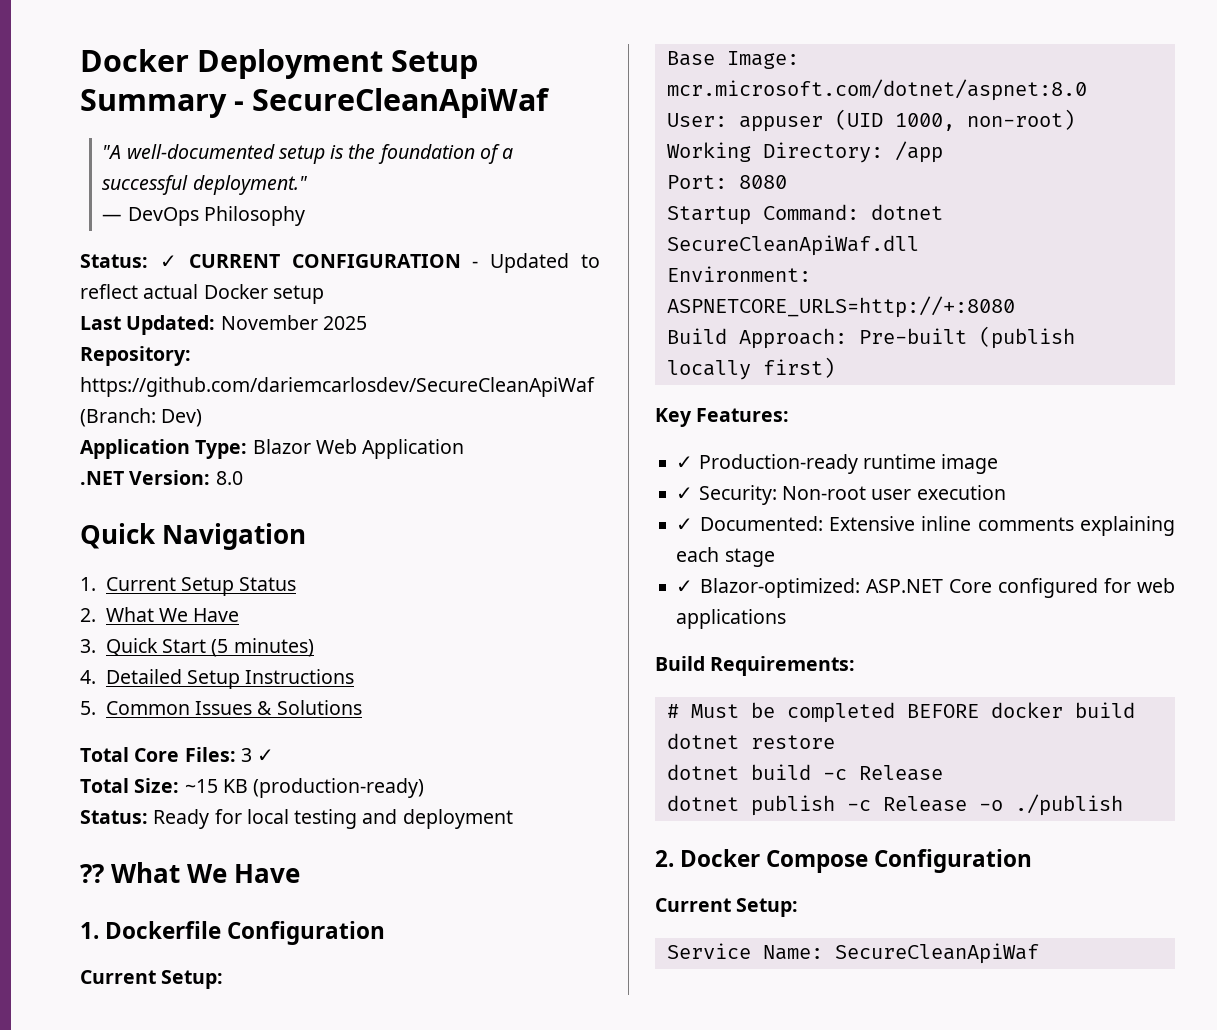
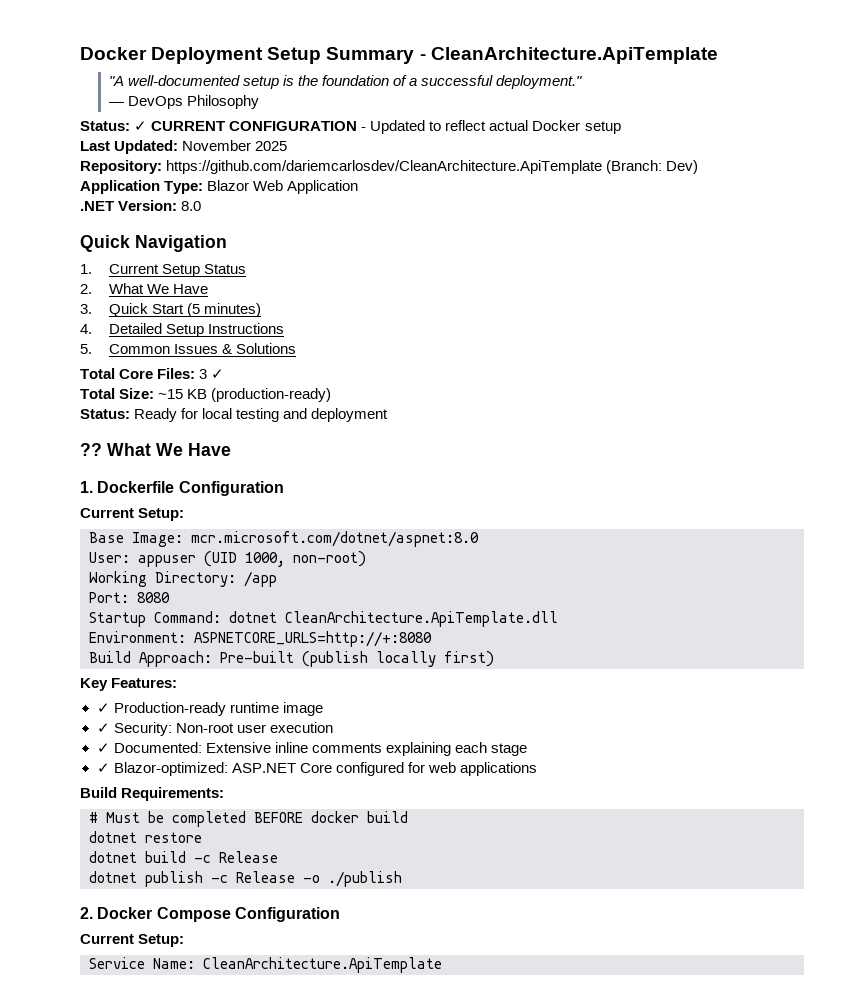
- Docker Deployment Setup Summary - SecureCleanApiWaf
+ Docker Deployment Setup Summary - CleanArchitecture.ApiTemplate
- Repository: https://github.com/dariemcarlosdev/SecureCleanApiWaf (Branch: Dev)
+ Repository: https://github.com/dariemcarlosdev/CleanArchitecture.ApiTemplate (Branch: Dev)
- Startup Command: dotnet SecureCleanApiWaf.dll
+ Startup Command: dotnet CleanArchitecture.ApiTemplate.dll
- Service Name: SecureCleanApiWaf
+ Service Name: CleanArchitecture.ApiTemplate

